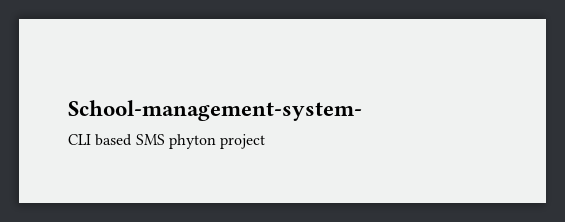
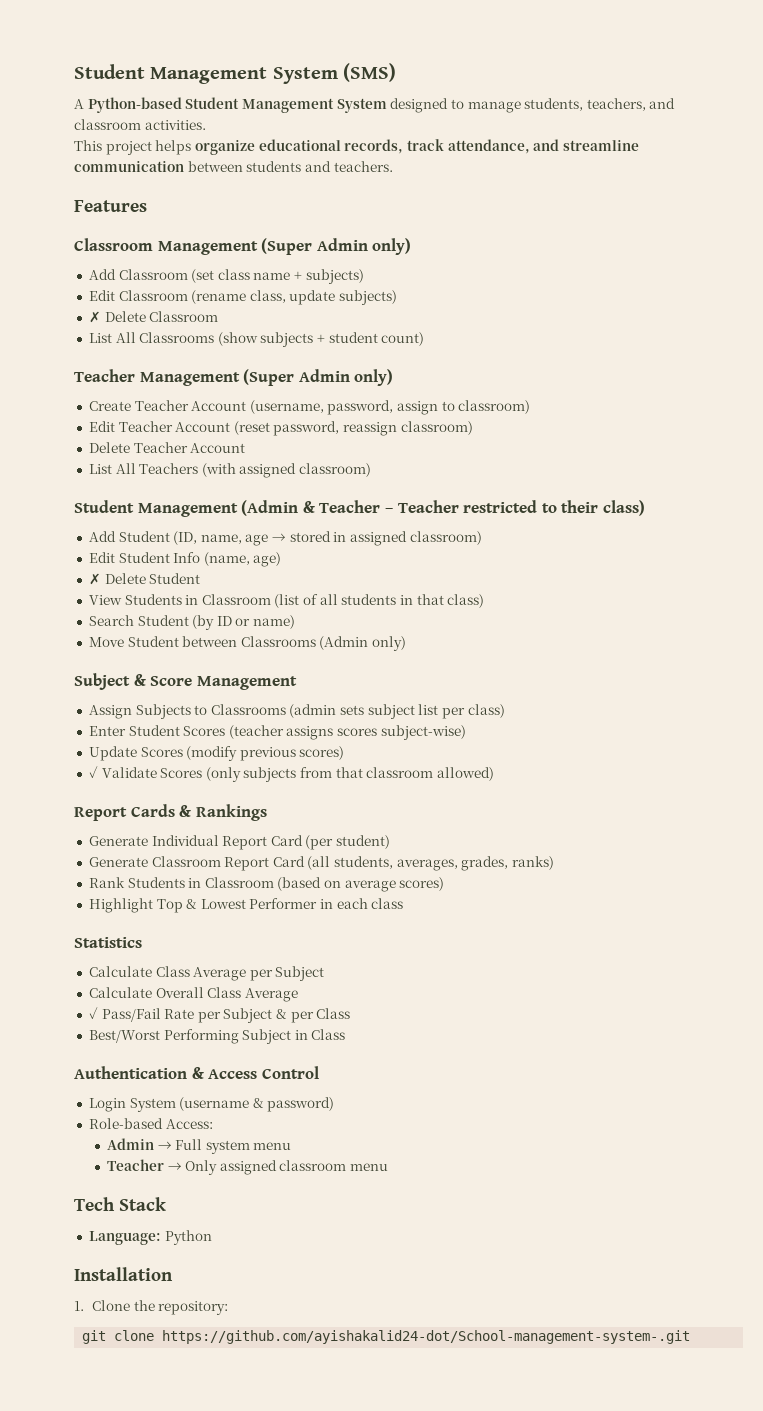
- School-management-system-
- CLI based SMS phyton project
+ Student Management System (SMS)
+ A Python-based Student Management System designed to manage students, teachers, and classroom activities.
+ This project helps organize educational records, track attendance, and streamline communication between students and teachers.
+ Features
+ Classroom Management (Super Admin only)
+ Add Classroom (set class name + subjects)
+ Edit Classroom (rename class, update subjects)
+ ✗ Delete Classroom
+ List All Classrooms (show subjects + student count)
+ Teacher Management (Super Admin only)
+ Create Teacher Account (username, password, assign to classroom)
+ Edit Teacher Account (reset password, reassign classroom)
+ Delete Teacher Account
+ List All Teachers (with assigned classroom)
+ Student Management (Admin & Teacher – Teacher restricted to their class)
+ Add Student (ID, name, age → stored in assigned classroom)
+ Edit Student Info (name, age)
+ ✗ Delete Student
+ View Students in Classroom (list of all students in that class)
+ Search Student (by ID or name)
+ Move Student between Classrooms (Admin only)
+ Subject & Score Management
+ Assign Subjects to Classrooms (admin sets subject list per class)
+ Enter Student Scores (teacher assigns scores subject-wise)
+ Update Scores (modify previous scores)
+ ✓ Validate Scores (only subjects from that classroom allowed)
+ Report Cards & Rankings
+ Generate Individual Report Card (per student)
+ Generate Classroom Report Card (all students, averages, grades, ranks)
+ Rank Students in Classroom (based on average scores)
+ Highlight Top & Lowest Performer in each class
+ Statistics
+ Calculate Class Average per Subject
+ Calculate Overall Class Average
+ ✓ Pass/Fail Rate per Subject & per Class
+ Best/Worst Performing Subject in Class
+ Authentication & Access Control
+ Login System (username & password)
+ Role-based Access:
+ Admin → Full system menu
+ Teacher → Only assigned classroom menu
+ Tech Stack
+ Language: Python
+ Installation
+ 1. Clone the repository:
+ git clone https://github.com/ayishakalid24-dot/School-management-system-.git

